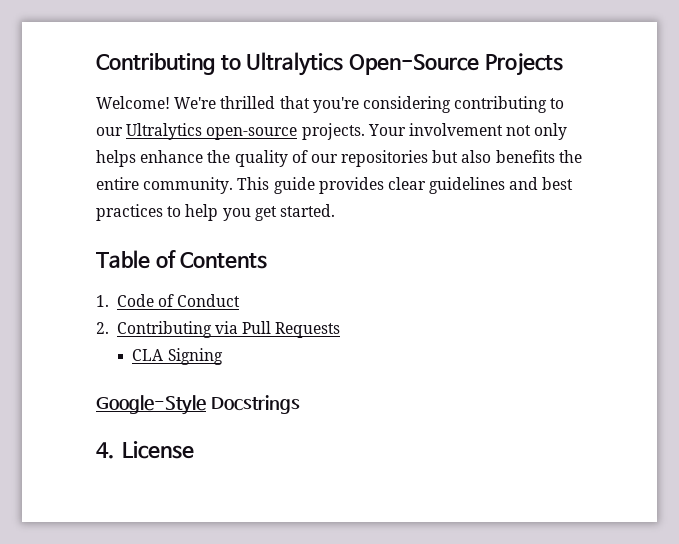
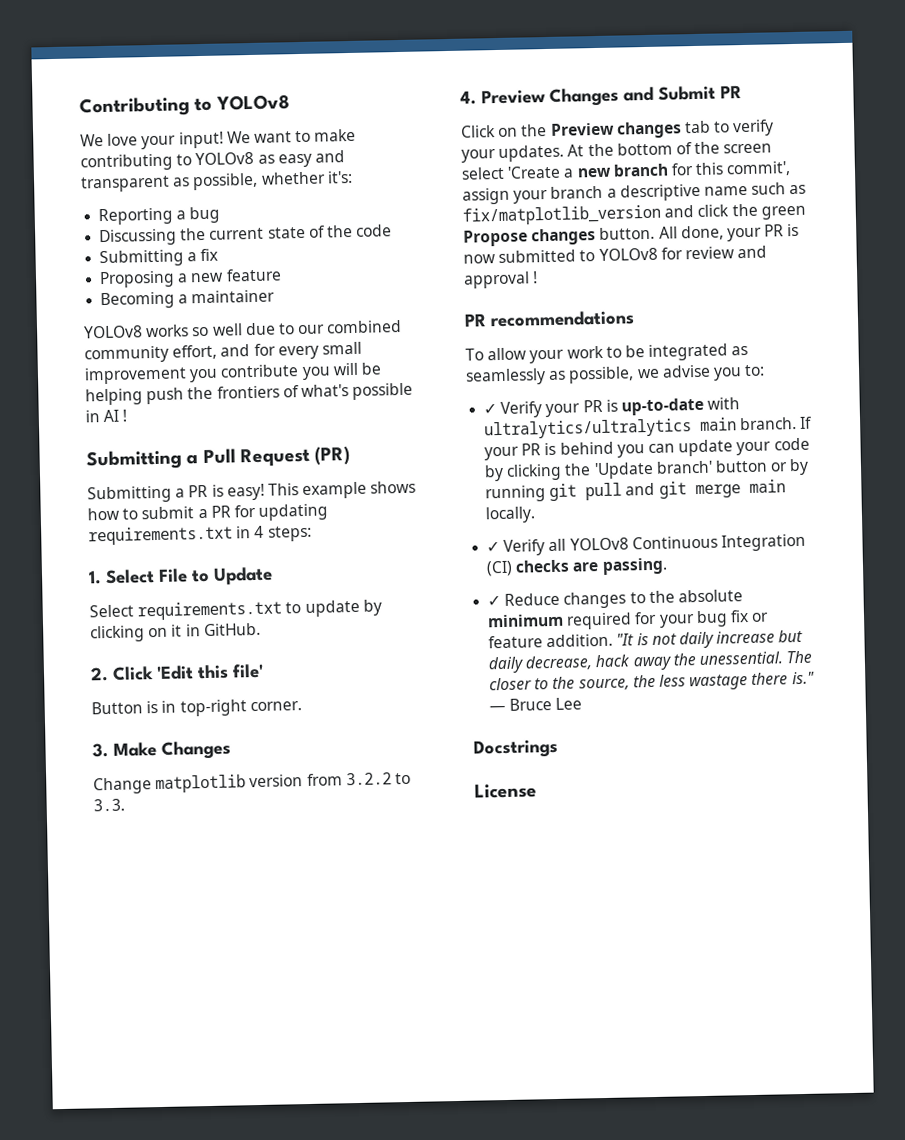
- Contributing to Ultralytics Open-Source Projects
- Welcome! We're thrilled that you're considering contributing to our Ultralytics open-source projects. Your involvement not only helps enhance the quality of our repositories but also benefits the entire community. This guide provides clear guidelines and best practices to help you get started.
- Table of Contents
- 1. Code of Conduct
- 2. Contributing via Pull Requests
- CLA Signing
- Google-Style Docstrings
+ Contributing to YOLOv8
+ We love your input! We want to make contributing to YOLOv8 as easy and transparent as possible, whether it's:
+ Reporting a bug
+ Discussing the current state of the code
+ Submitting a fix
+ Proposing a new feature
+ Becoming a maintainer
+ YOLOv8 works so well due to our combined community effort, and for every small improvement you contribute you will be helping push the frontiers of what's possible in AI !
+ Submitting a Pull Request (PR)
+ Submitting a PR is easy! This example shows how to submit a PR for updating requirements.txt in 4 steps:
+ 1. Select File to Update
+ Select requirements.txt to update by clicking on it in GitHub.
+ 2. Click 'Edit this file'
+ Button is in top-right corner.
+ 3. Make Changes
+ Change matplotlib version from 3.2.2 to 3.3.
+ 4. Preview Changes and Submit PR
+ Click on the Preview changes tab to verify your updates. At the bottom of the screen select 'Create a new branch for this commit', assign your branch a descriptive name such as fix/matplotlib_version and click the green Propose changes button. All done, your PR is now submitted to YOLOv8 for review and approval !
+ PR recommendations
+ To allow your work to be integrated as seamlessly as possible, we advise you to:
+ ✓ Verify your PR is up-to-date with ultralytics/ultralytics main branch. If your PR is behind you can update your code by clicking the 'Update branch' button or by running git pull and git merge main locally.
+ ✓ Verify all YOLOv8 Continuous Integration (CI) checks are passing.
+ ✓ Reduce changes to the absolute minimum required for your bug fix or feature addition. "It is not daily increase but daily decrease, hack away the unessential. The closer to the source, the less wastage there is." — Bruce Lee
+ Docstrings
- 4. License
+ License

